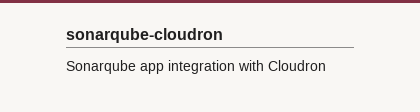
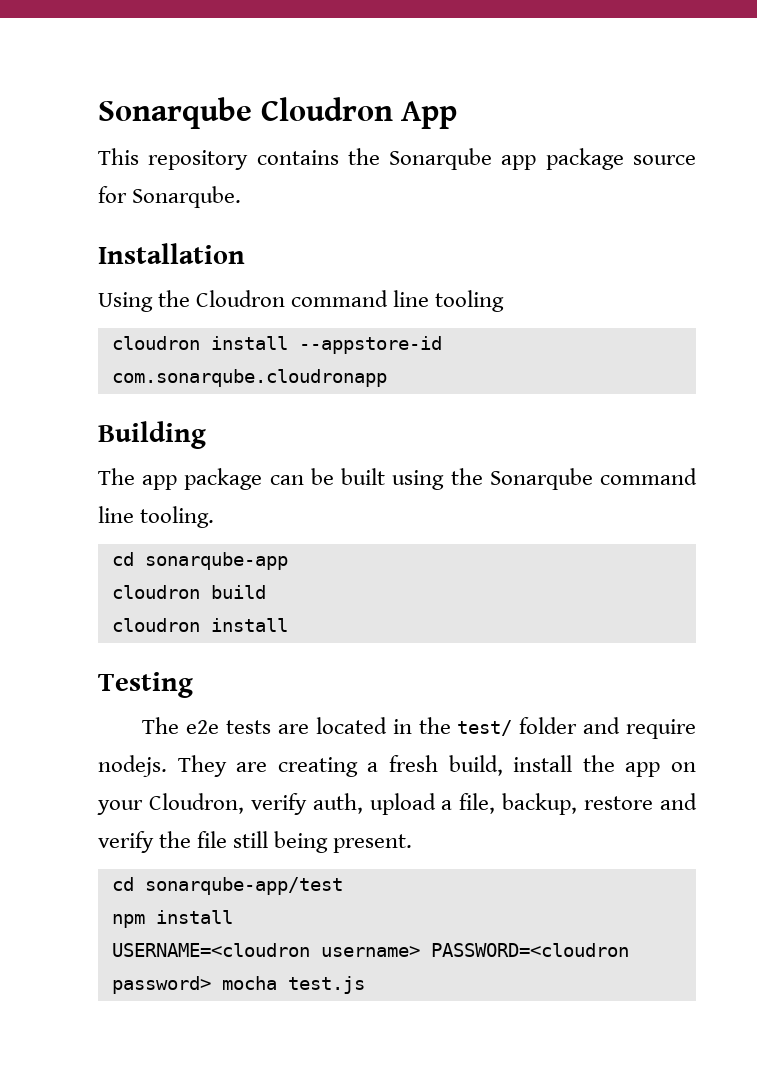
- sonarqube-cloudron
- Sonarqube app integration with Cloudron
+ Sonarqube Cloudron App
+ This repository contains the Sonarqube app package source for Sonarqube.
+ Installation
+ Using the Cloudron command line tooling
+ cloudron install --appstore-id com.sonarqube.cloudronapp
+ Building
+ The app package can be built using the Sonarqube command line tooling.
+ cd sonarqube-app
+ cloudron build
+ cloudron install
+ Testing
+ The e2e tests are located in the test/ folder and require nodejs. They are creating a fresh build, install the app on your Cloudron, verify auth, upload a file, backup, restore and verify the file still being present.
+ cd sonarqube-app/test
+ npm install
+ USERNAME=<cloudron username> PASSWORD=<cloudron password> mocha test.js

